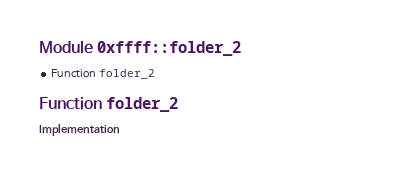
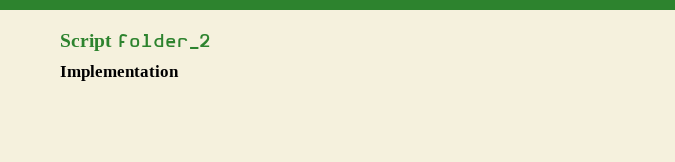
- Module 0xffff::folder_2
- Function folder_2
- Function folder_2
+ Script folder_2

